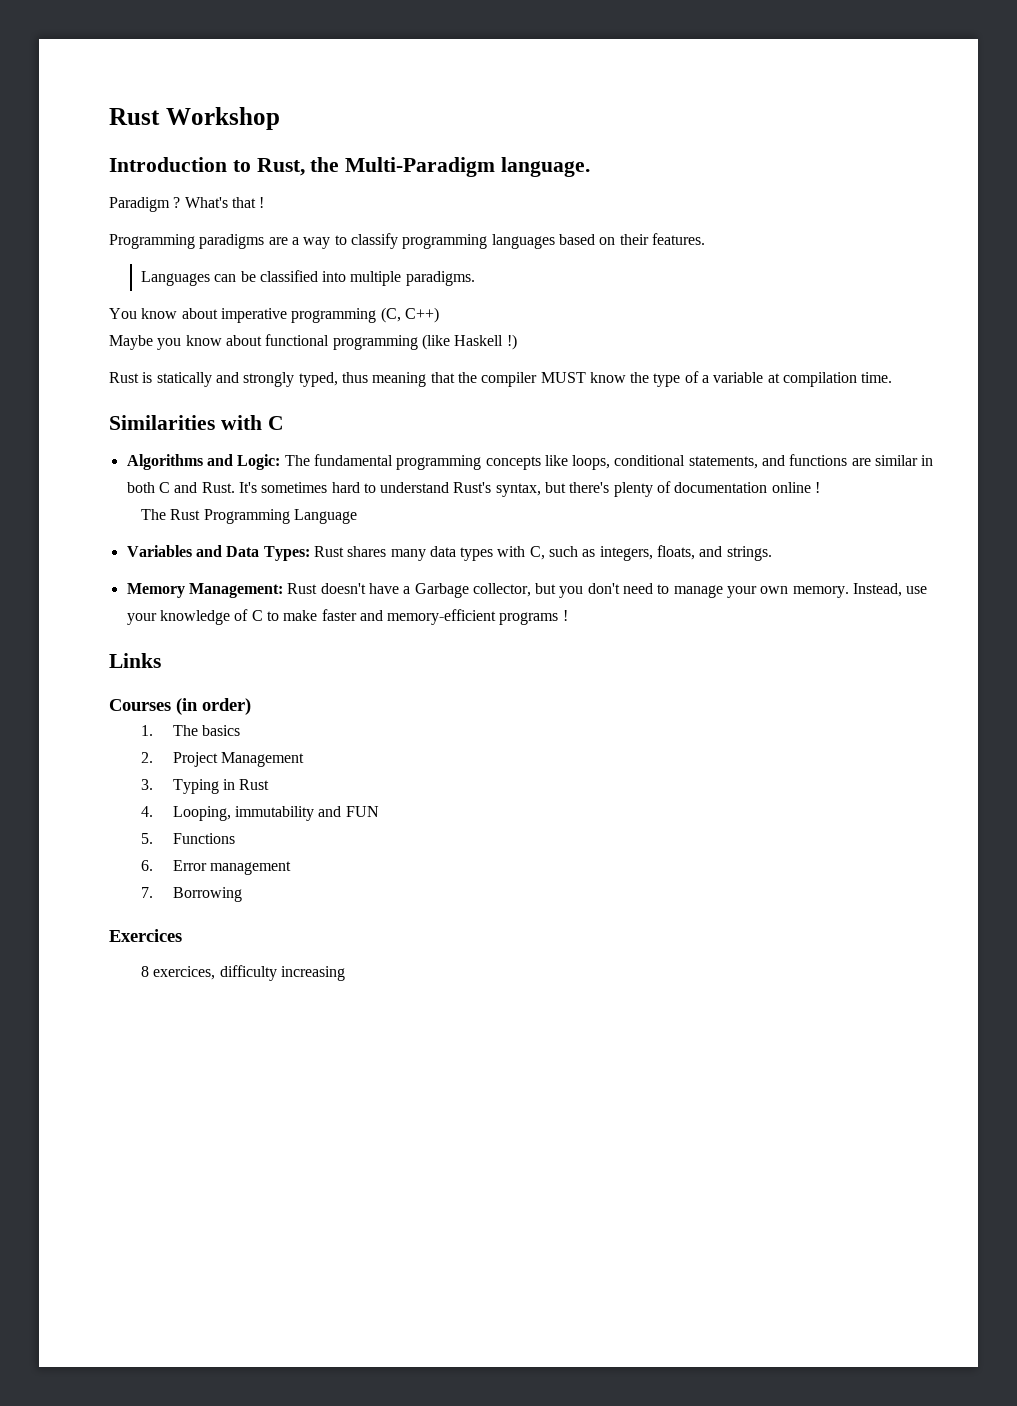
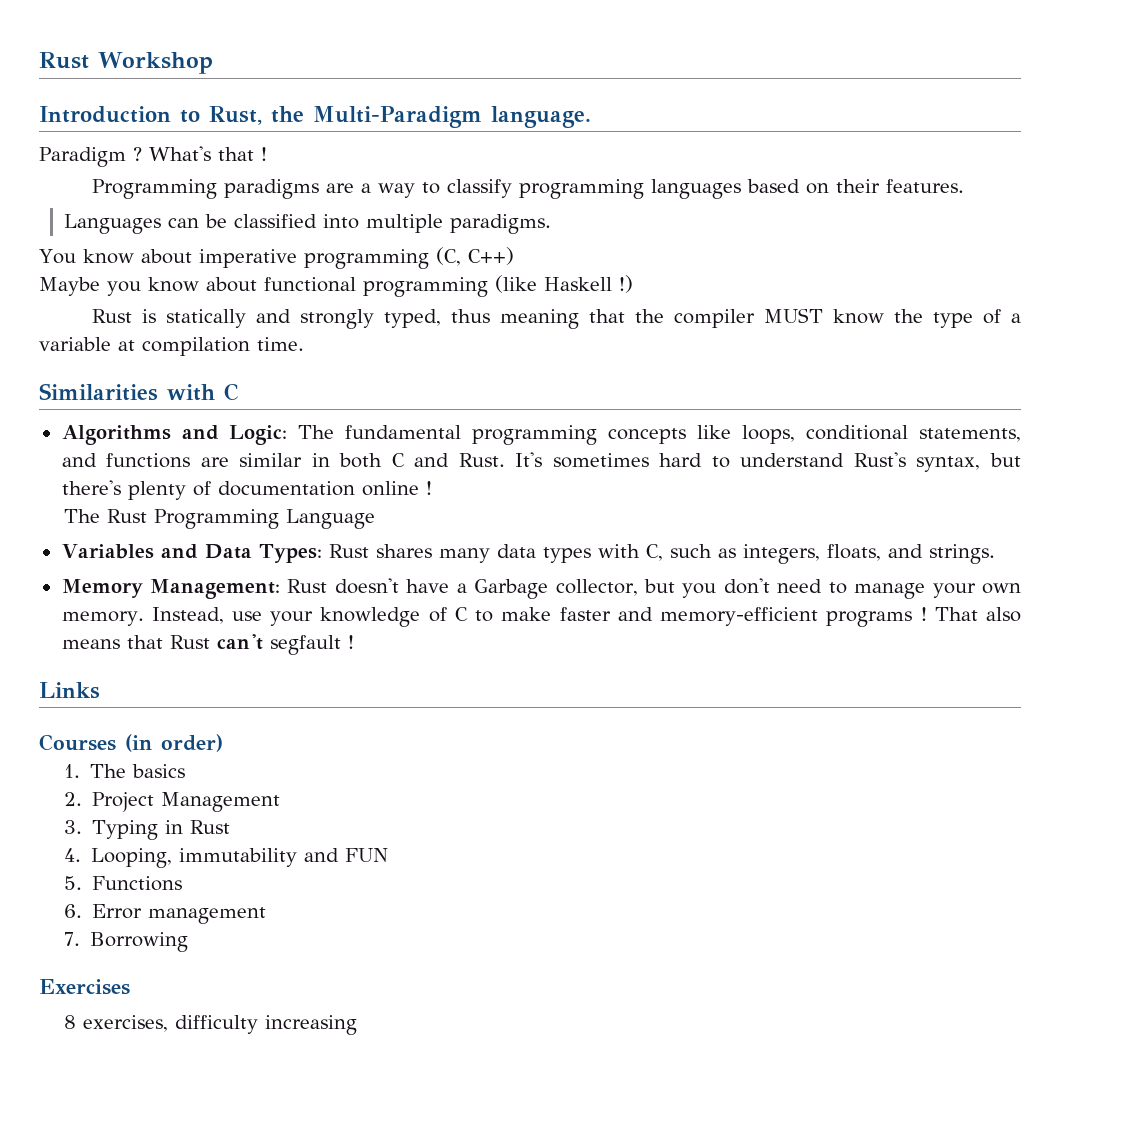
+ That also means that Rust can't segfault !
- Exercices
+ Exercises
- 8 exercices, difficulty increasing
+ 8 exercises, difficulty increasing

